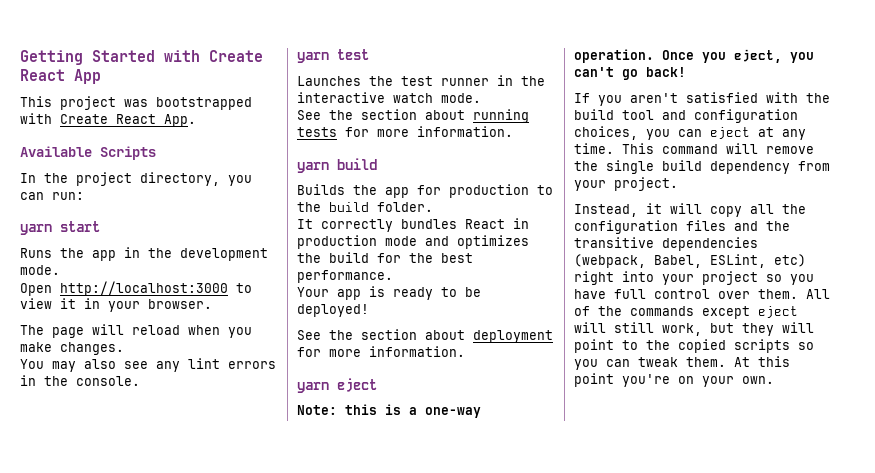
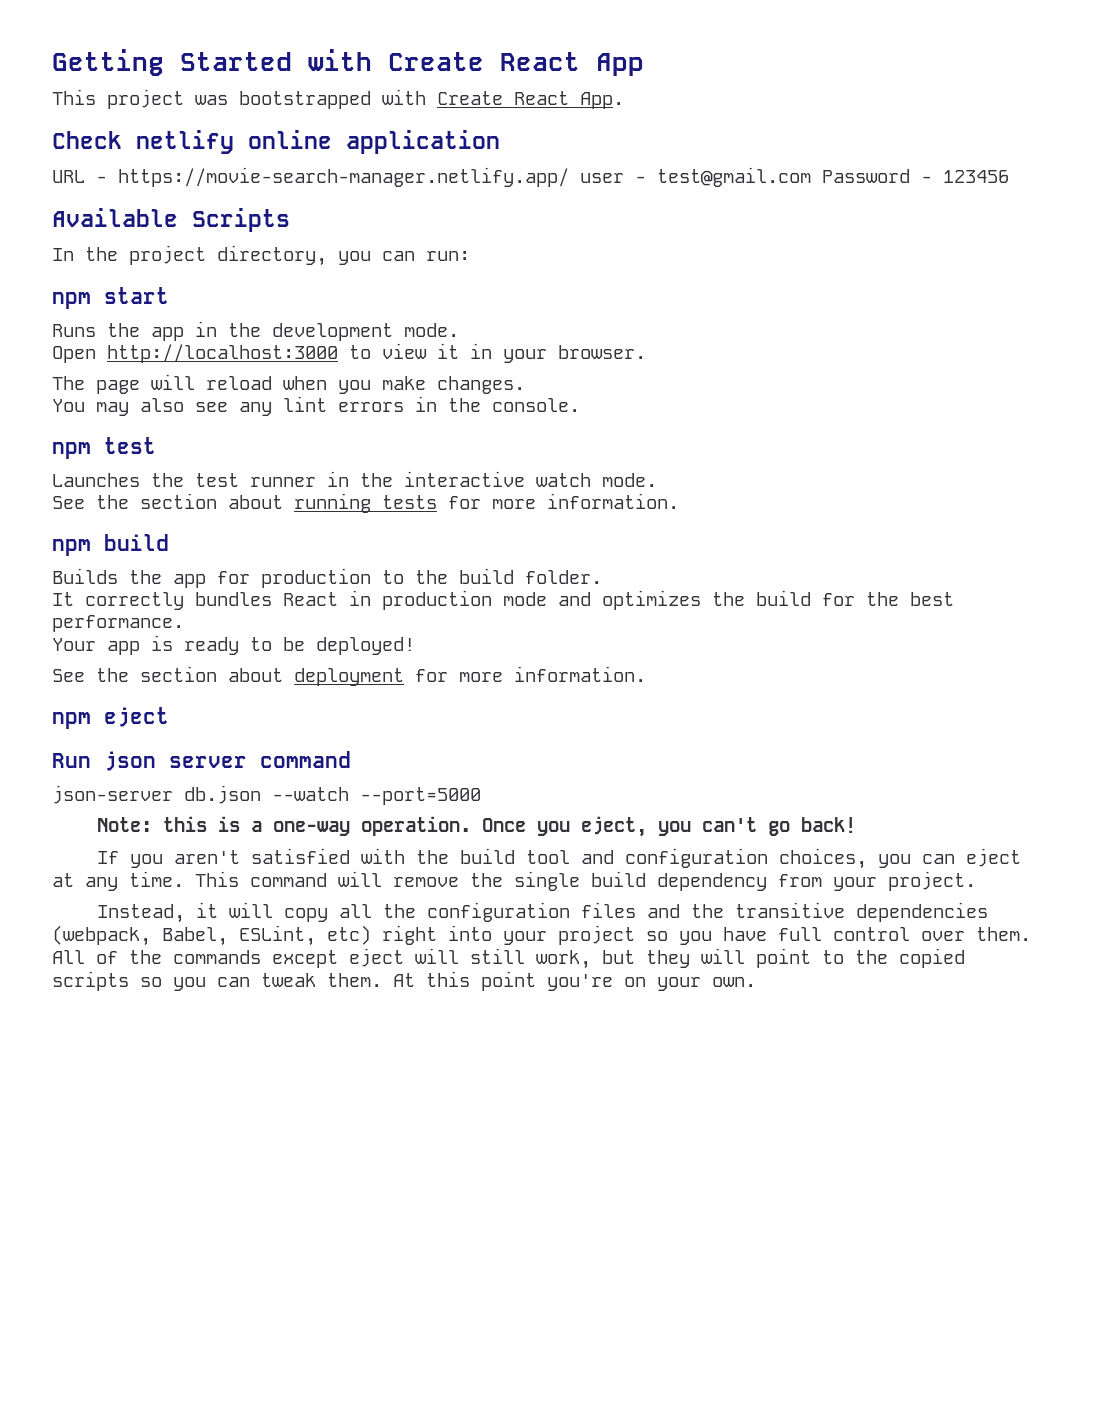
+ Check netlify online application
+ URL - https://movie-search-manager.netlify.app/ user - test@gmail.com Password - 123456
- yarn start
+ npm start
- yarn test
+ npm test
- yarn build
+ npm build
- yarn eject
+ npm eject
+ Run json server command
+ json-server db.json --watch --port=5000

